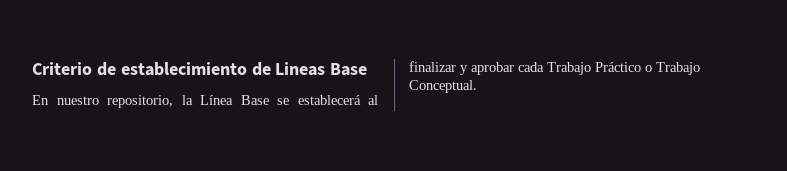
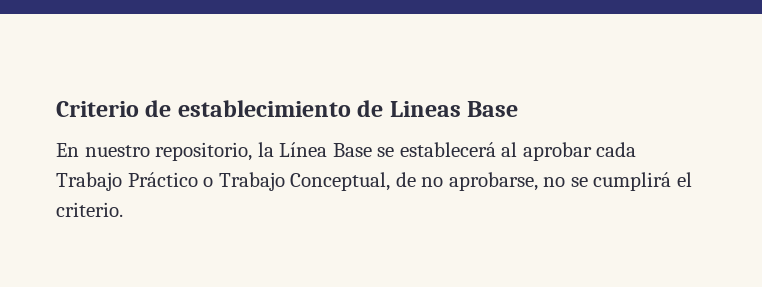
- En nuestro repositorio, la Línea Base se establecerá al finalizar y aprobar cada Trabajo Práctico o Trabajo Conceptual.
+ En nuestro repositorio, la Línea Base se establecerá al aprobar cada Trabajo Práctico o Trabajo Conceptual, de no aprobarse, no se cumplirá el criterio.

